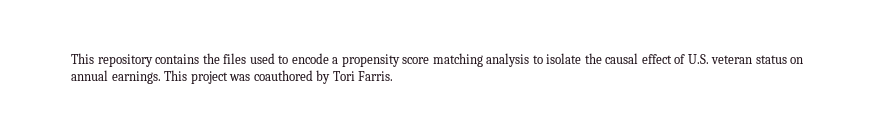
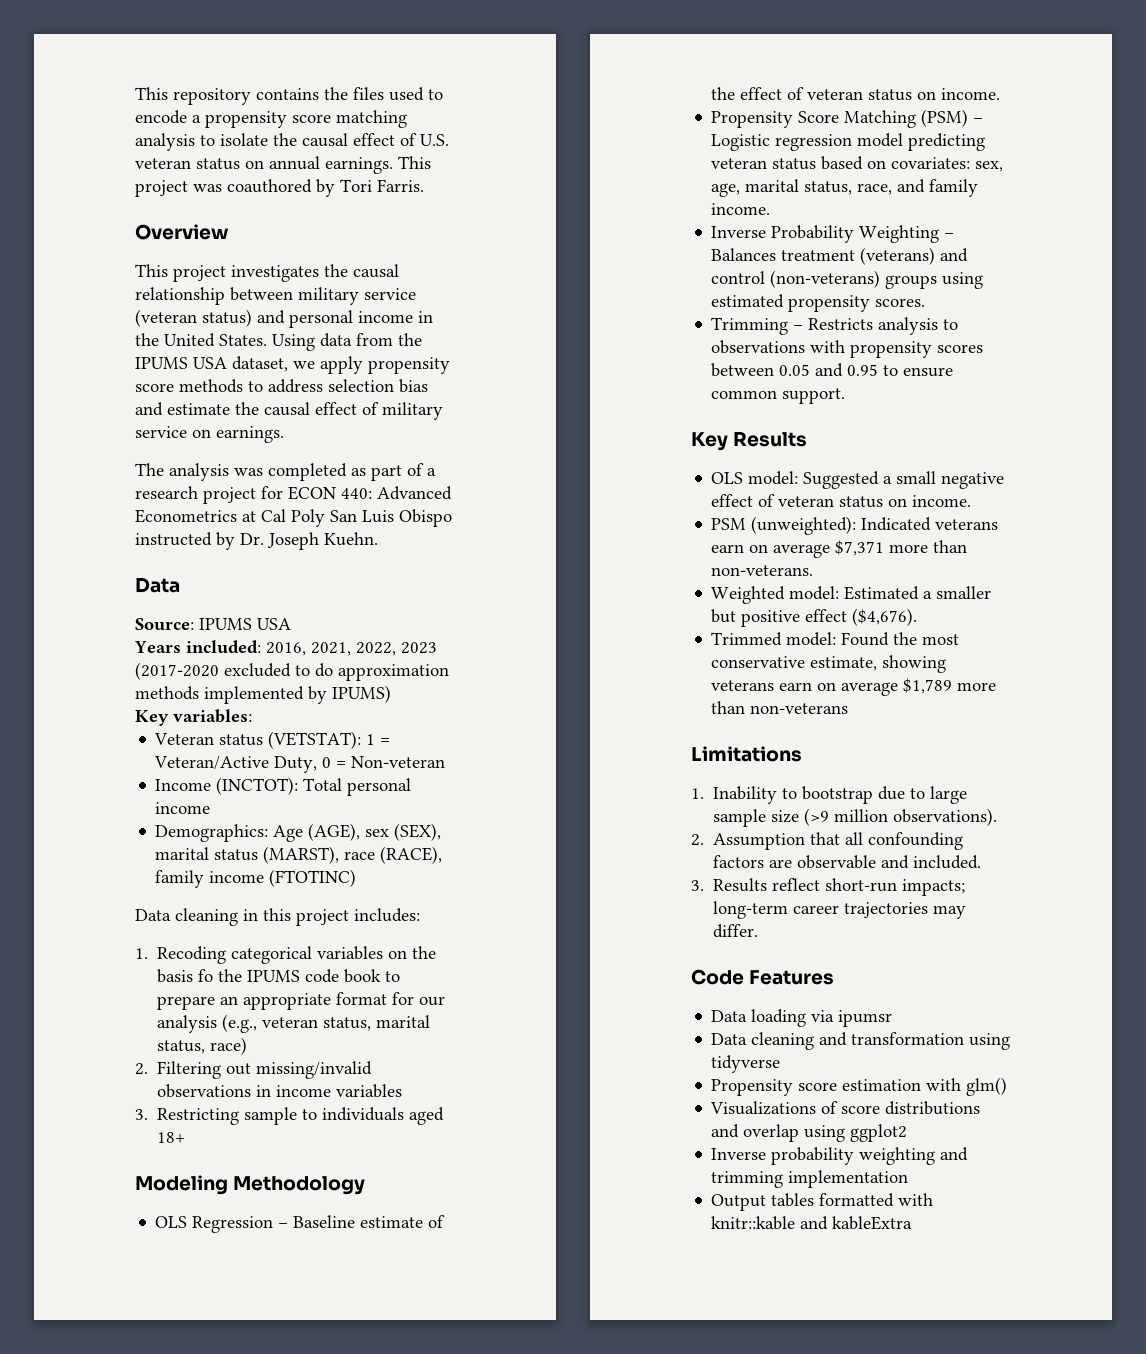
+ Overview
+ This project investigates the causal relationship between military service (veteran status) and personal income in the United States. Using data from the IPUMS USA dataset, we apply propensity score methods to address selection bias and estimate the causal effect of military service on earnings.
+ The analysis was completed as part of a research project for ECON 440: Advanced Econometrics at Cal Poly San Luis Obispo instructed by Dr. Joseph Kuehn.
+ Data
+ Source: IPUMS USA
+ Years included: 2016, 2021, 2022, 2023 (2017-2020 excluded to do approximation methods implemented by IPUMS)
+ Key variables:
+ Veteran status (VETSTAT): 1 = Veteran/Active Duty, 0 = Non-veteran
+ Income (INCTOT): Total personal income
+ Demographics: Age (AGE), sex (SEX), marital status (MARST), race (RACE), family income (FTOTINC)
+ Data cleaning in this project includes:
+ 1. Recoding categorical variables on the basis fo the IPUMS code book to prepare an appropriate format for our analysis (e.g., veteran status, marital status, race)
+ 2. Filtering out missing/invalid observations in income variables
+ 3. Restricting sample to individuals aged 18+
+ Modeling Methodology
+ OLS Regression – Baseline estimate of the effect of veteran status on income.
+ Propensity Score Matching (PSM) – Logistic regression model predicting veteran status based on covariates: sex, age, marital status, race, and family income.
+ Inverse Probability Weighting – Balances treatment (veterans) and control (non-veterans) groups using estimated propensity scores.
+ Trimming – Restricts analysis to observations with propensity scores between 0.05 and 0.95 to ensure common support.
+ Key Results
+ OLS model: Suggested a small negative effect of veteran status on income.
+ PSM (unweighted): Indicated veterans earn on average $7,371 more than non-veterans.
+ Weighted model: Estimated a smaller but positive effect ($4,676).
+ Trimmed model: Found the most conservative estimate, showing veterans earn on average $1,789 more than non-veterans
+ Limitations
+ 1. Inability to bootstrap due to large sample size (>9 million observations).
+ 2. Assumption that all confounding factors are observable and included.
+ 3. Results reflect short-run impacts; long-term career trajectories may differ.
+ Code Features
+ Data loading via ipumsr
+ Data cleaning and transformation using tidyverse
+ Propensity score estimation with glm()
+ Visualizations of score distributions and overlap using ggplot2
+ Inverse probability weighting and trimming implementation
+ Output tables formatted with knitr::kable and kableExtra

